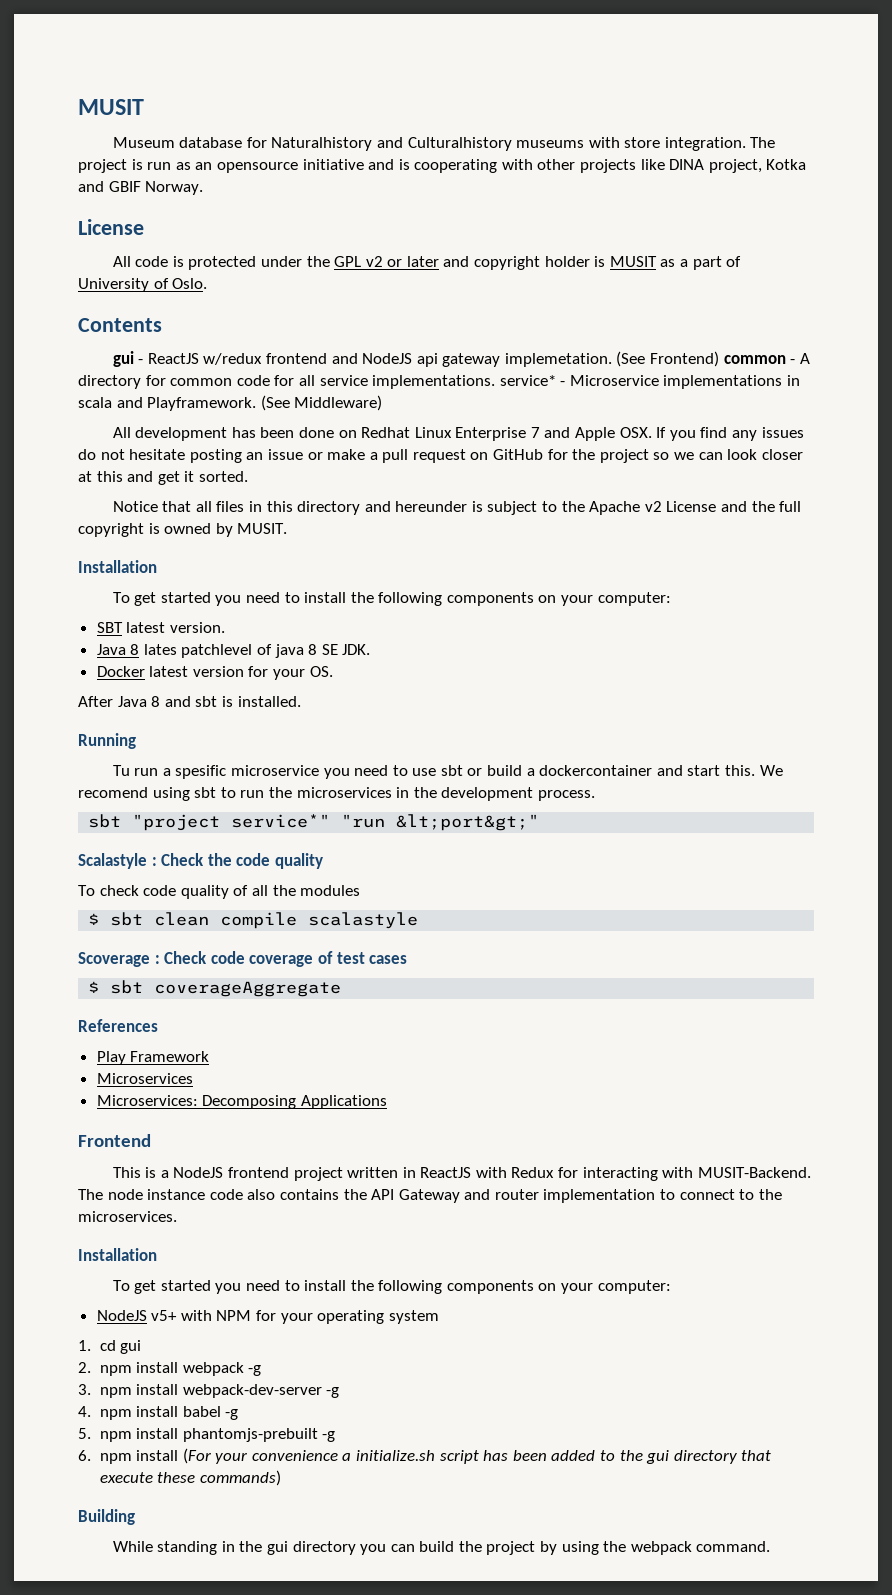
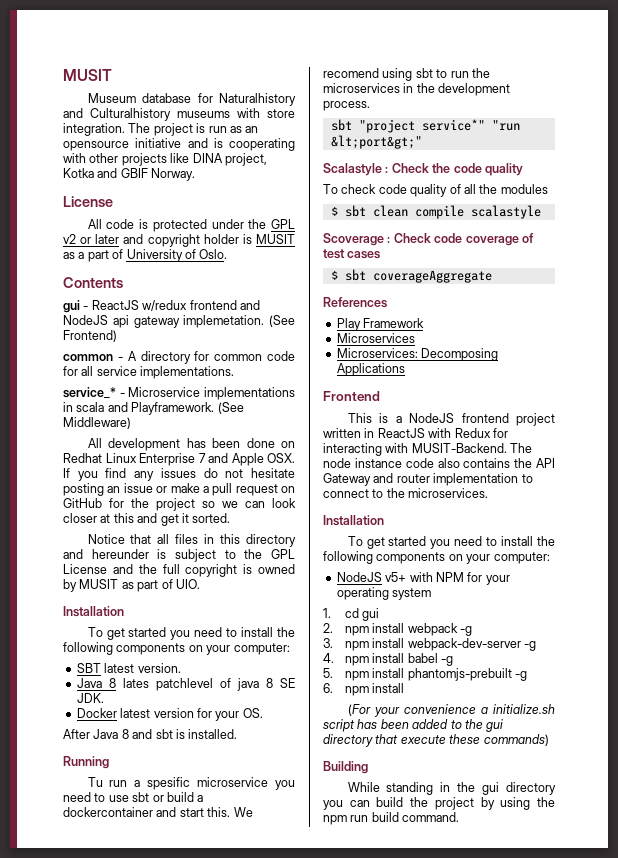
- (See Frontend) common - A directory for common code for all service implementations. service* - Microservice implementations in scala and Playframework.
+ (See Frontend)
+ common - A directory for common code for all service implementations.
+ service_* - Microservice implementations in scala and Playframework.
- Notice that all files in this directory and hereunder is subject to the Apache v2 License and the full copyright is owned by MUSIT.
+ Notice that all files in this directory and hereunder is subject to the GPL License and the full copyright is owned by MUSIT as part of UIO.
- 6. npm install (For your convenience a initialize.sh script has been added to the gui directory that execute these commands)
+ 6. npm install
+ (For your convenience a initialize.sh script has been added to the gui directory that execute these commands)
- While standing in the gui directory you can build the project by using the webpack command.
+ While standing in the gui directory you can build the project by using the npm run build command.

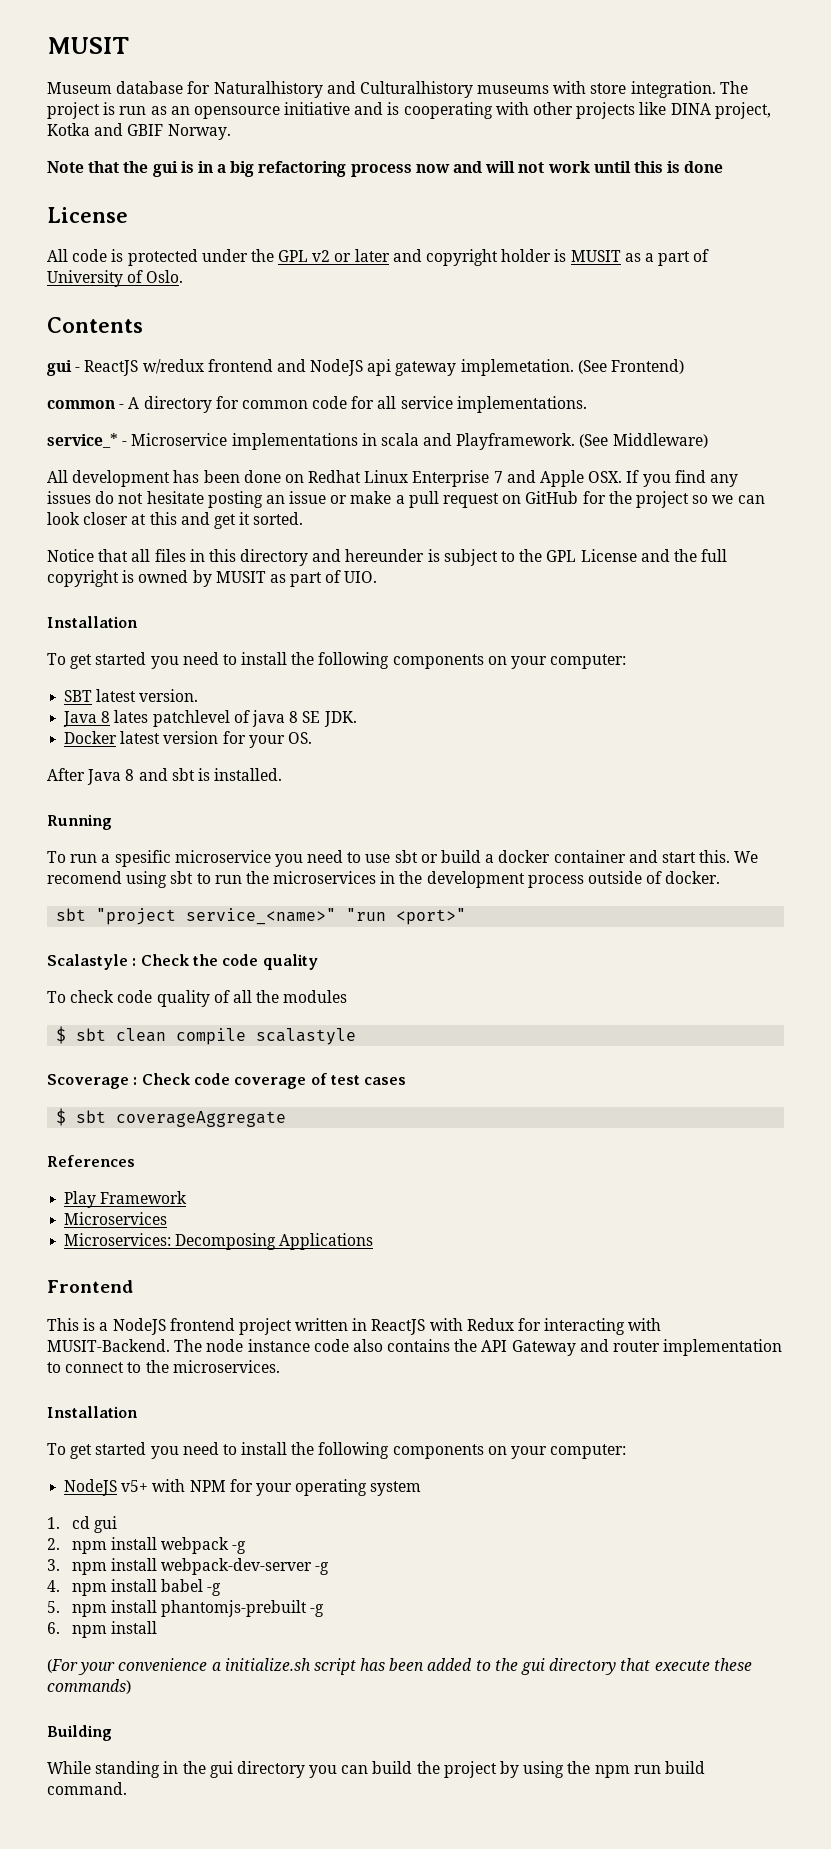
+ Note that the gui is in a big refactoring process now and will not work until this is done
- Tu run a spesific microservice you need to use sbt or build a dockercontainer and start this.
+ To run a spesific microservice you need to use sbt or build a docker container and start this.
- We recomend using sbt to run the microservices in the development process.
+ We recomend using sbt to run the microservices in the development process outside of docker.
- sbt "project service*" "run &lt;port&gt;"
+ sbt "project service_<name>" "run <port>"

